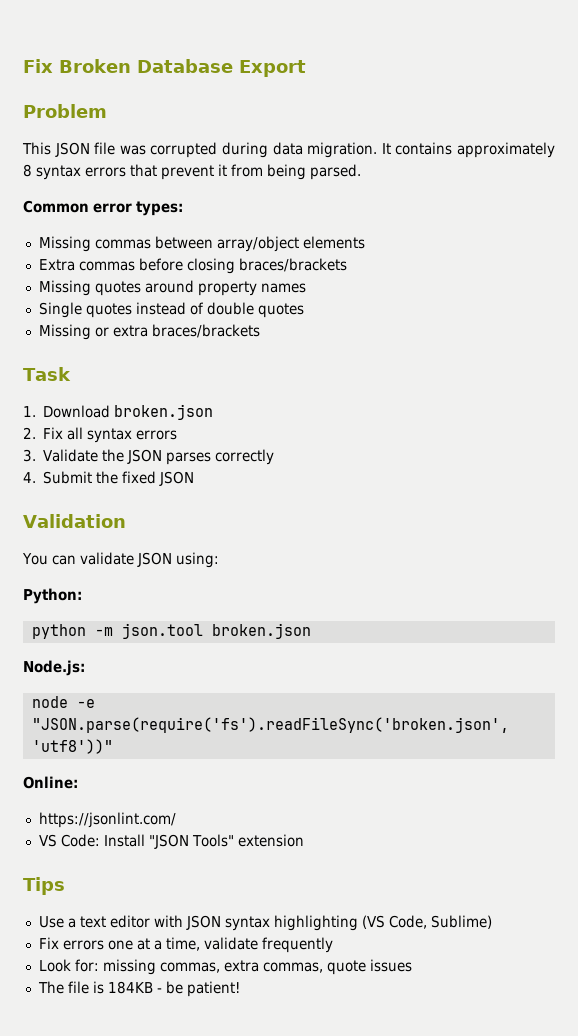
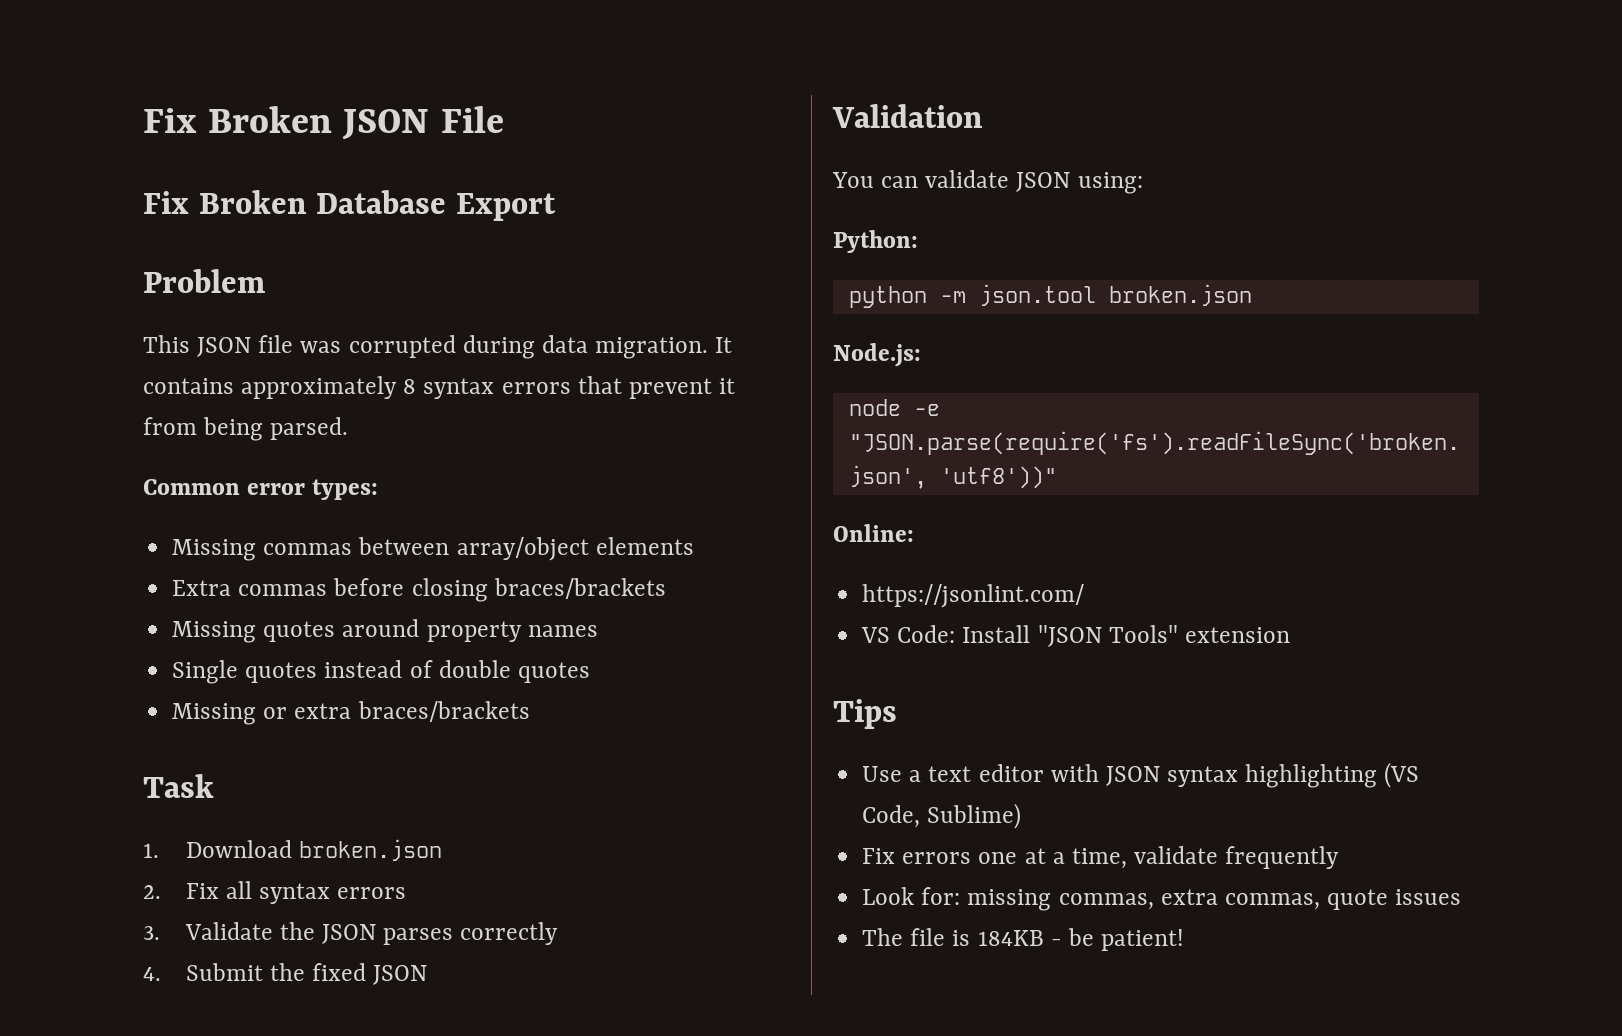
+ Fix Broken JSON File

